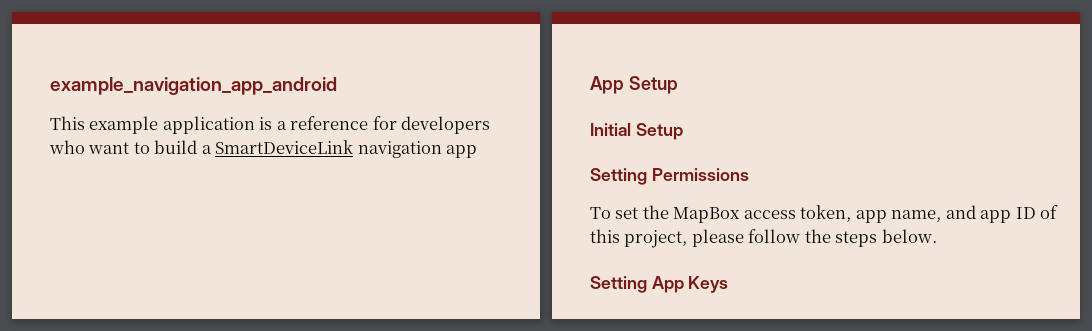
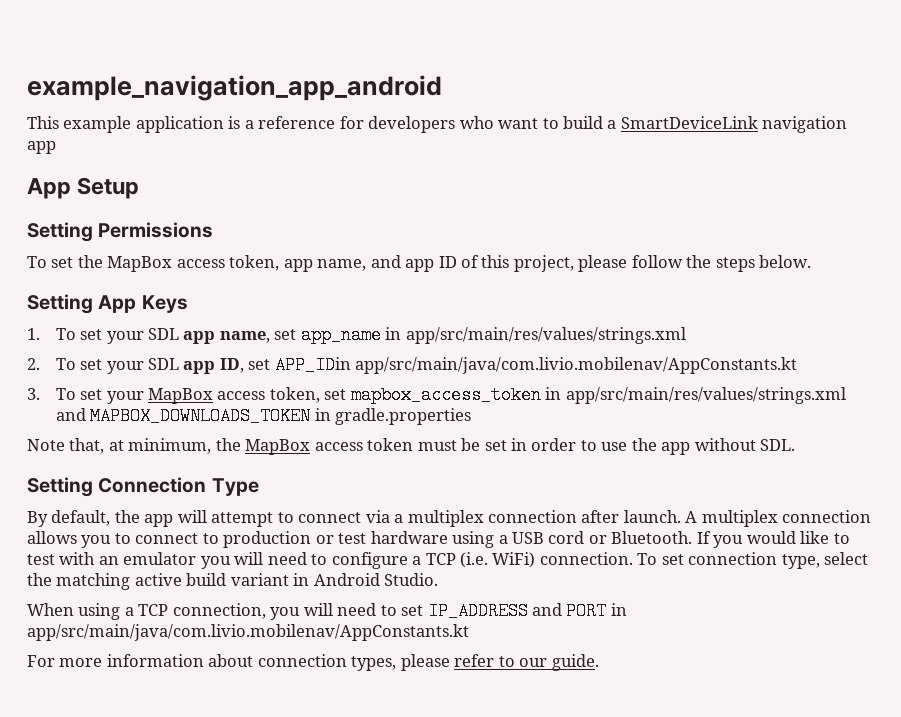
- Initial Setup
+ 1. To set your SDL app name, set app_name in app/src/main/res/values/strings.xml
+ 2. To set your SDL app ID, set APP_IDin app/src/main/java/com.livio.mobilenav/AppConstants.kt
+ 3. To set your MapBox access token, set mapbox_access_token in app/src/main/res/values/strings.xml and MAPBOX_DOWNLOADS_TOKEN in gradle.properties
+ Note that, at minimum, the MapBox access token must be set in order to use the app without SDL.
+ Setting Connection Type
+ By default, the app will attempt to connect via a multiplex connection after launch. A multiplex connection allows you to connect to production or test hardware using a USB cord or Bluetooth. If you would like to test with an emulator you will need to configure a TCP (i.e. WiFi) connection. To set connection type, select the matching active build variant in Android Studio.
+ When using a TCP connection, you will need to set IP_ADDRESS and PORT in app/src/main/java/com.livio.mobilenav/AppConstants.kt
+ For more information about connection types, please refer to our guide.

